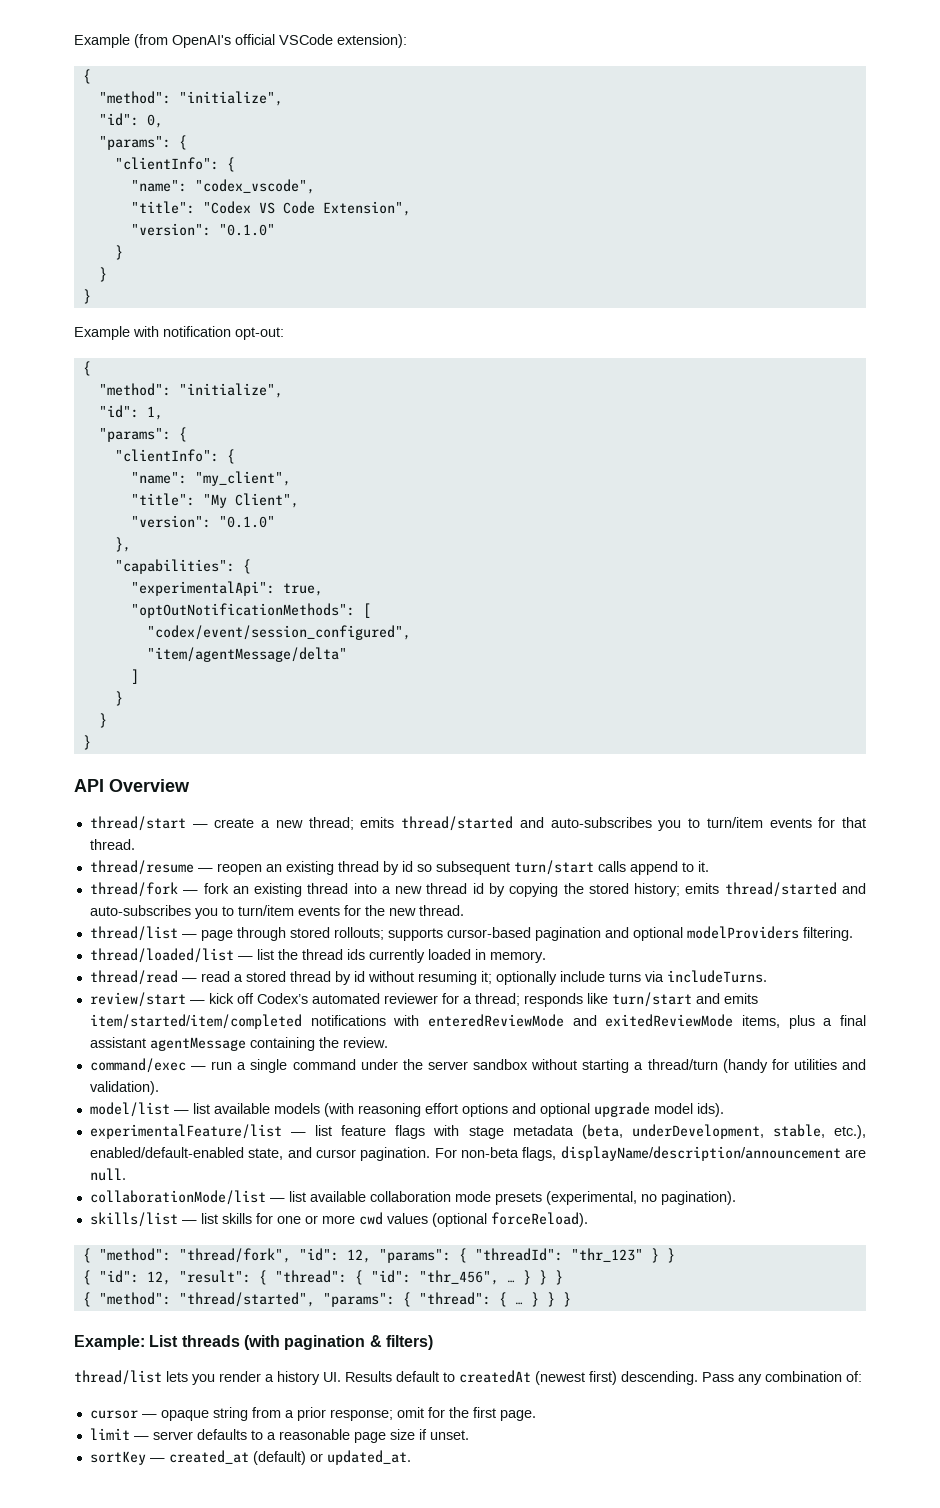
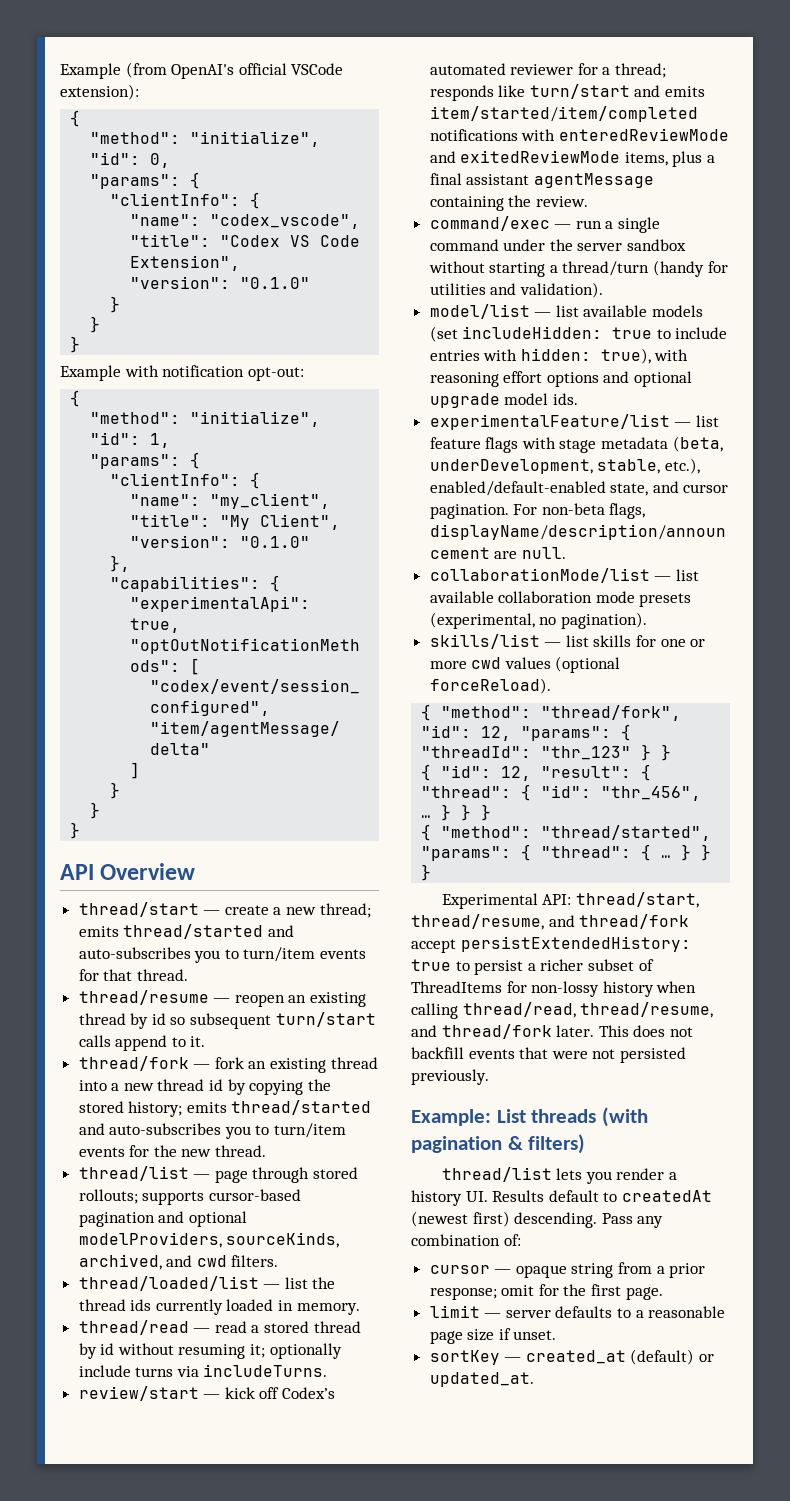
- thread/list — page through stored rollouts; supports cursor-based pagination and optional modelProviders filtering.
+ thread/list — page through stored rollouts; supports cursor-based pagination and optional modelProviders, sourceKinds, archived, and cwd filters.
- model/list — list available models (with reasoning effort options and optional upgrade model ids).
+ model/list — list available models (set includeHidden: true to include entries with hidden: true), with reasoning effort options and optional upgrade model ids.
+ Experimental API: thread/start, thread/resume, and thread/fork accept persistExtendedHistory: true to persist a richer subset of ThreadItems for non-lossy history when calling thread/read, thread/resume, and thread/fork later. This does not backfill events that were not persisted previously.

